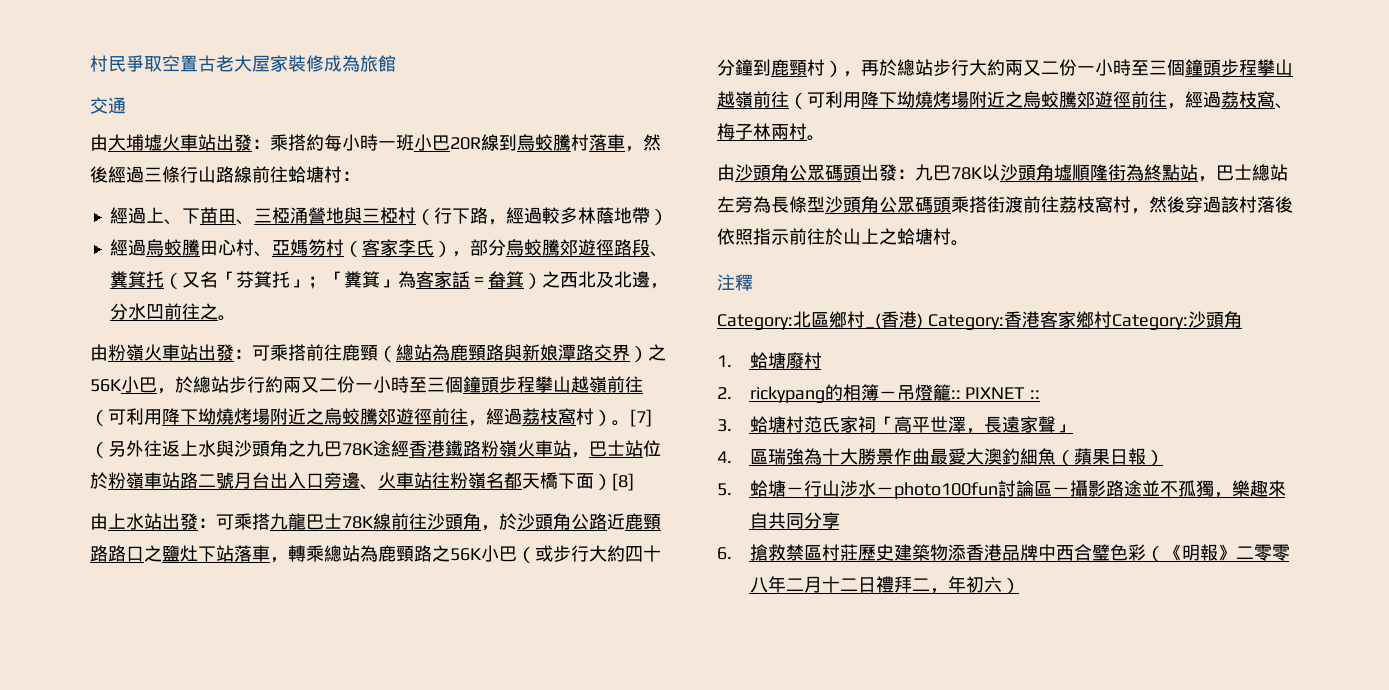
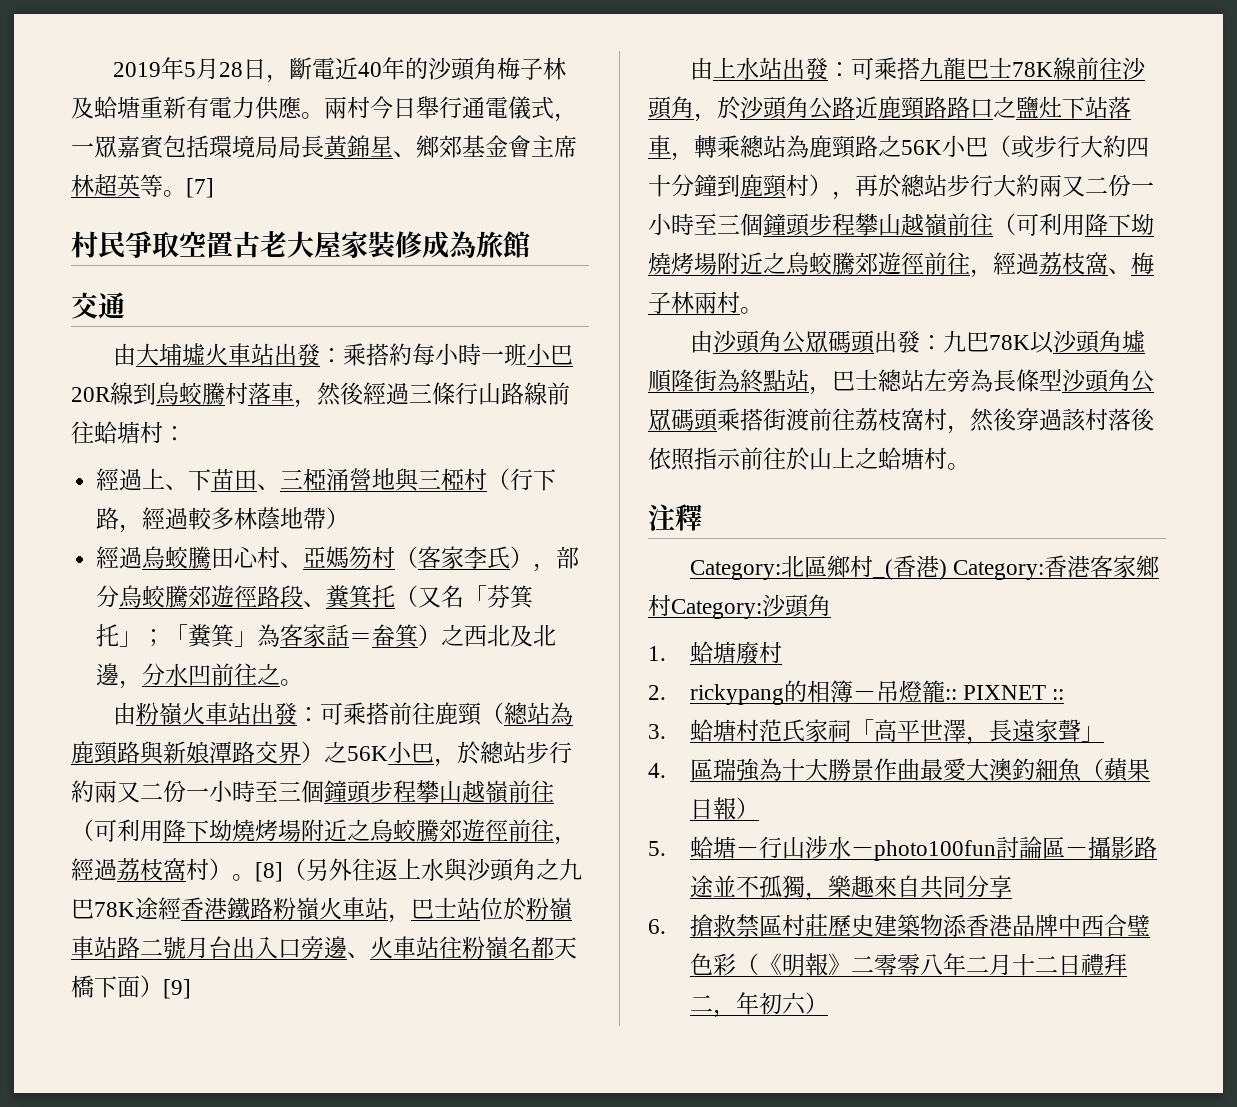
+ 2019年5月28日，斷電近40年的沙頭角梅子林及蛤塘重新有電力供應。兩村今日舉行通電儀式，一眾嘉賓包括環境局局長黃錦星、鄉郊基金會主席林超英等。[7]
- [7]（另外往返上水與沙頭角之九巴78K途經香港鐵路粉嶺火車站，巴士站位於粉嶺車站路二號月台出入口旁邊、火車站往粉嶺名都天橋下面）[8]
+ [8]（另外往返上水與沙頭角之九巴78K途經香港鐵路粉嶺火車站，巴士站位於粉嶺車站路二號月台出入口旁邊、火車站往粉嶺名都天橋下面）[9]

